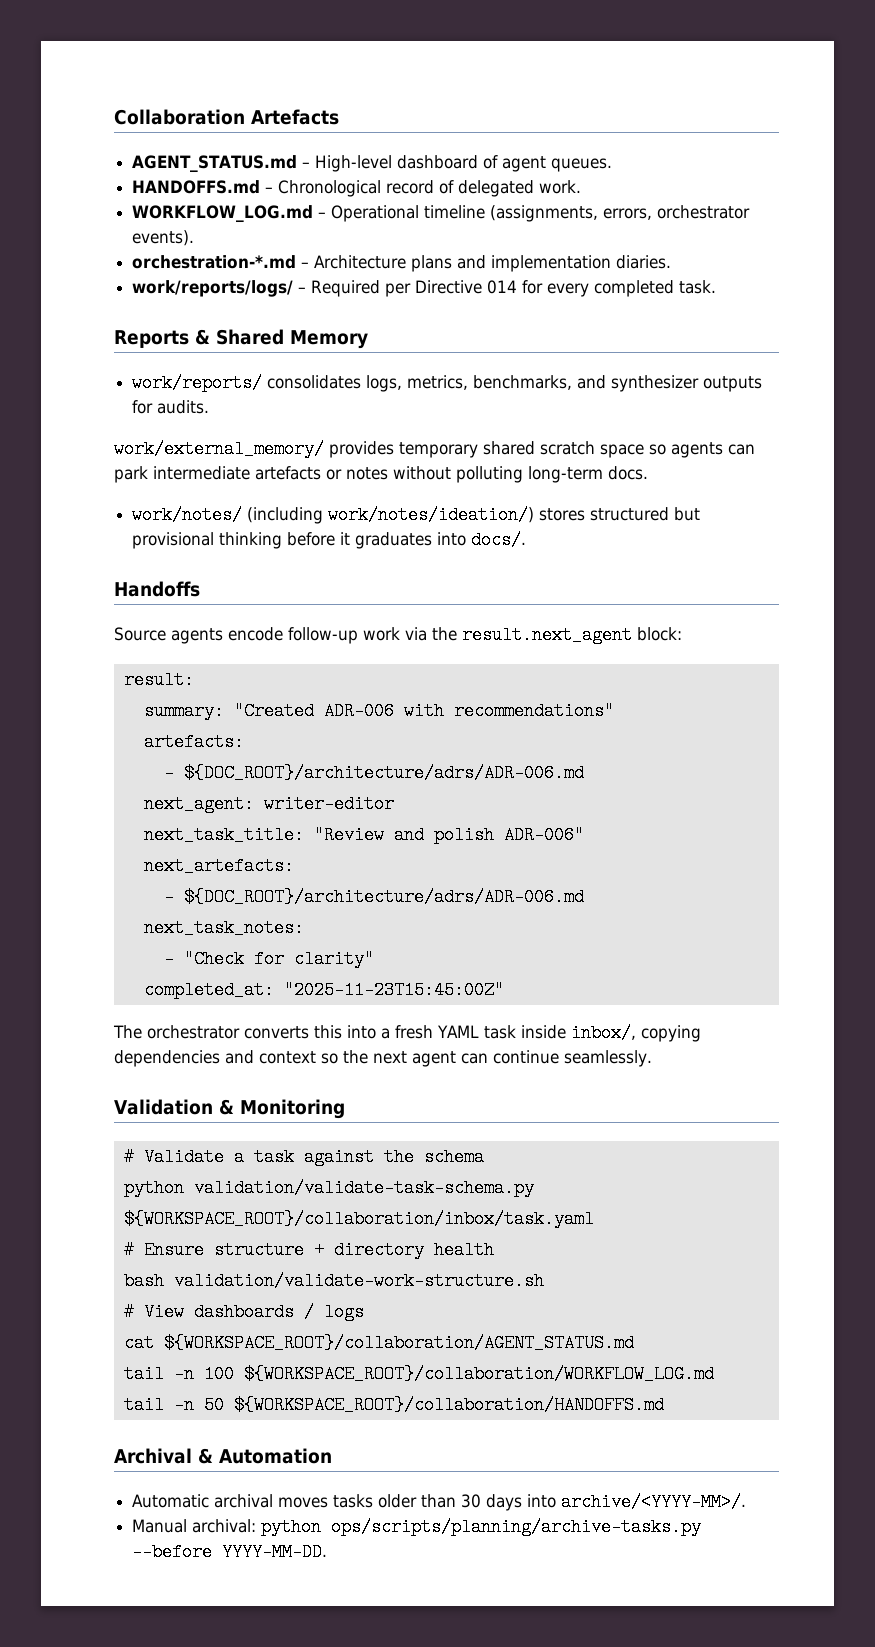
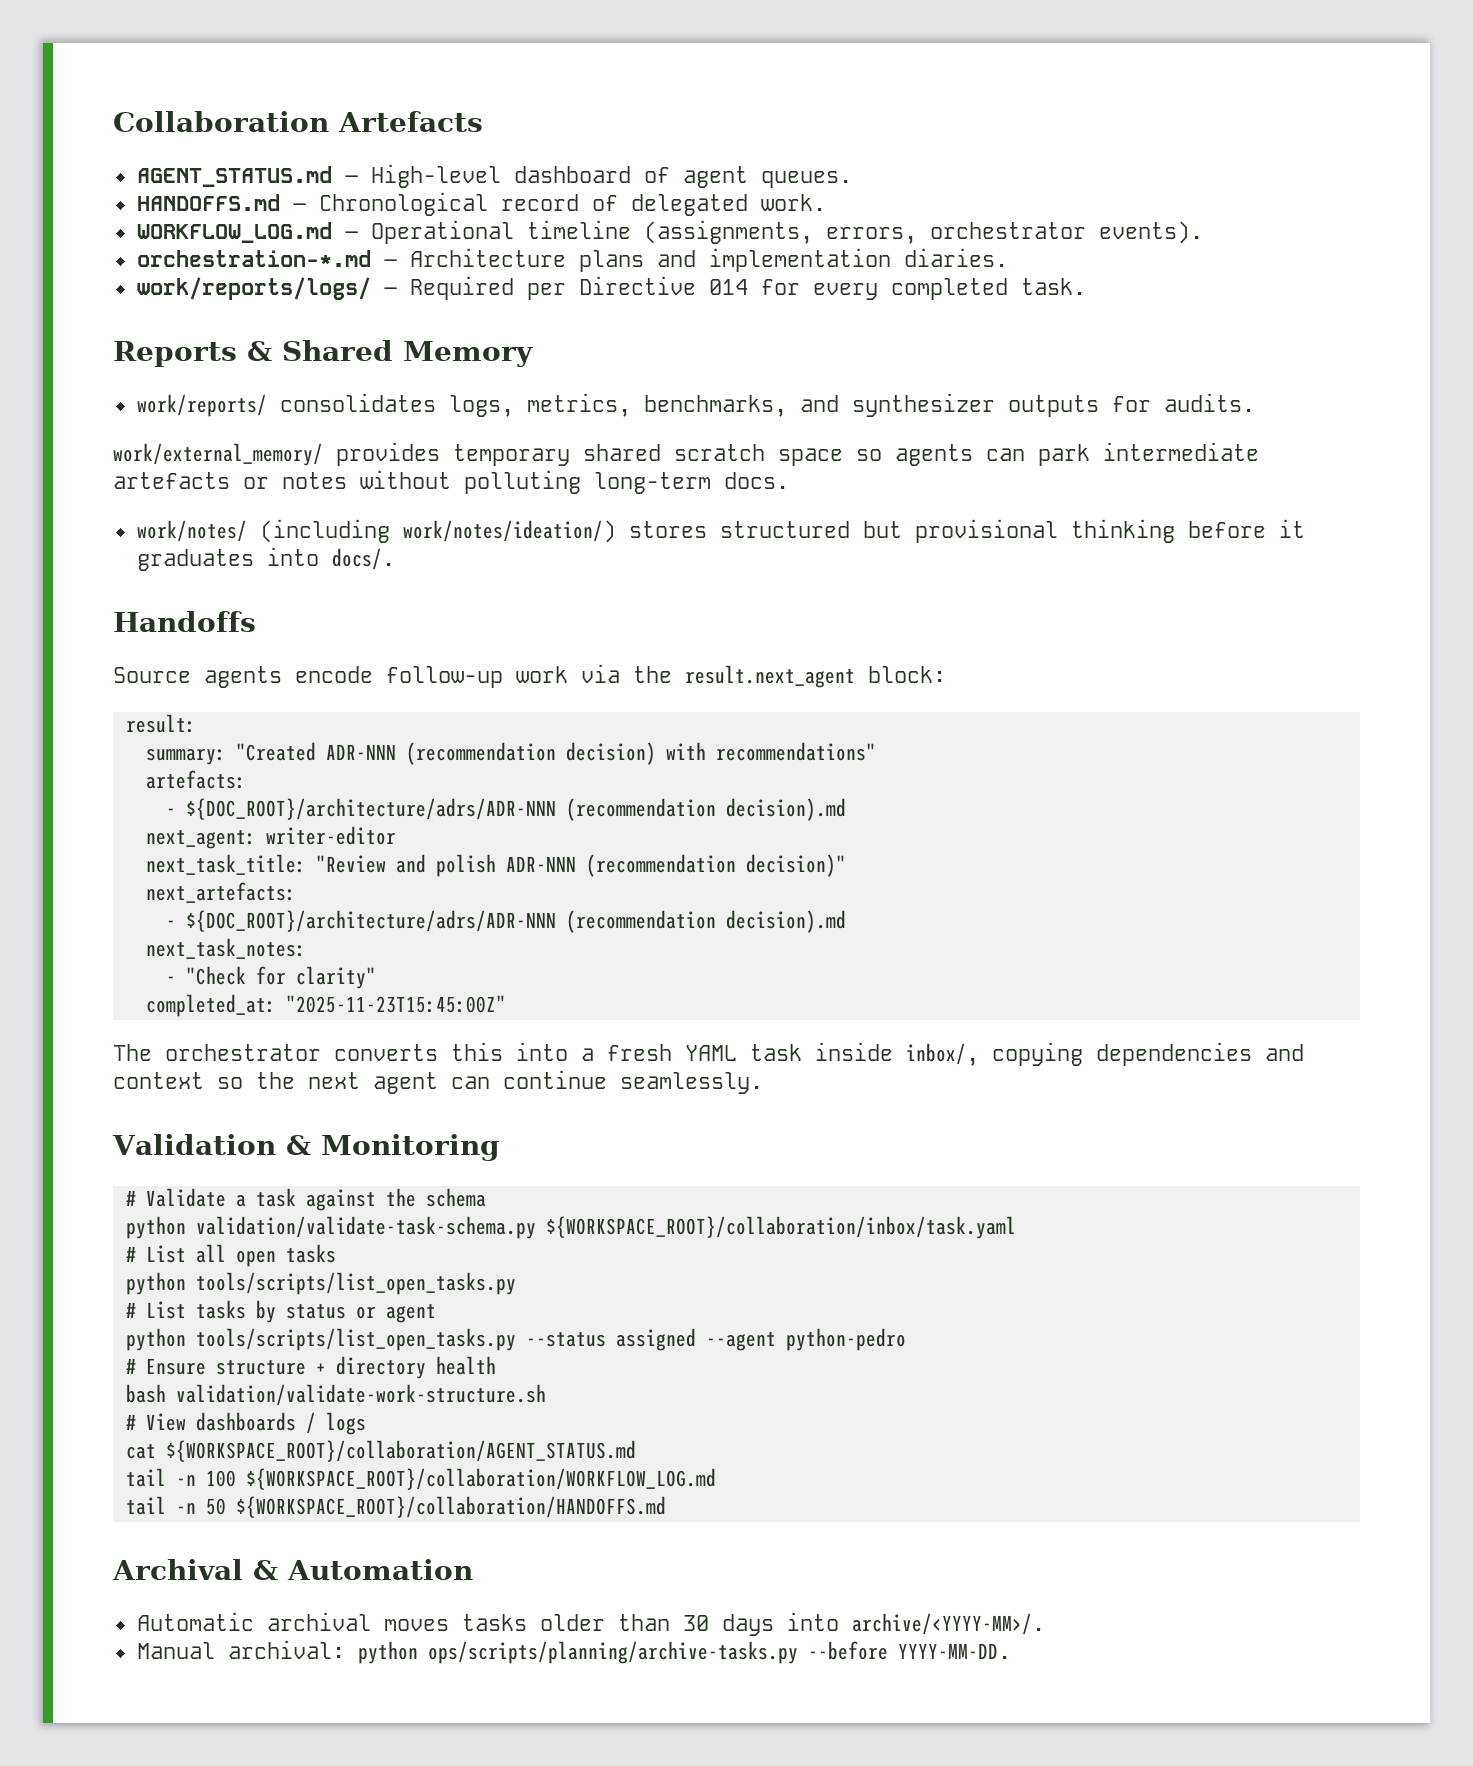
- summary: "Created ADR-006 with recommendations"
+ summary: "Created ADR-NNN (recommendation decision) with recommendations"
  artefacts:
- - ${DOC_ROOT}/architecture/adrs/ADR-006.md
+ - ${DOC_ROOT}/architecture/adrs/ADR-NNN (recommendation decision).md
- next_task_title: "Review and polish ADR-006"
+ next_task_title: "Review and polish ADR-NNN (recommendation decision)"
  next_artefacts:
- - ${DOC_ROOT}/architecture/adrs/ADR-006.md
+ - ${DOC_ROOT}/architecture/adrs/ADR-NNN (recommendation decision).md
+ # List all open tasks
+ python tools/scripts/list_open_tasks.py
+ # List tasks by status or agent
+ python tools/scripts/list_open_tasks.py --status assigned --agent python-pedro

